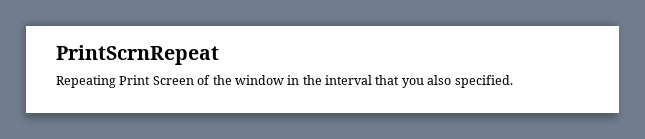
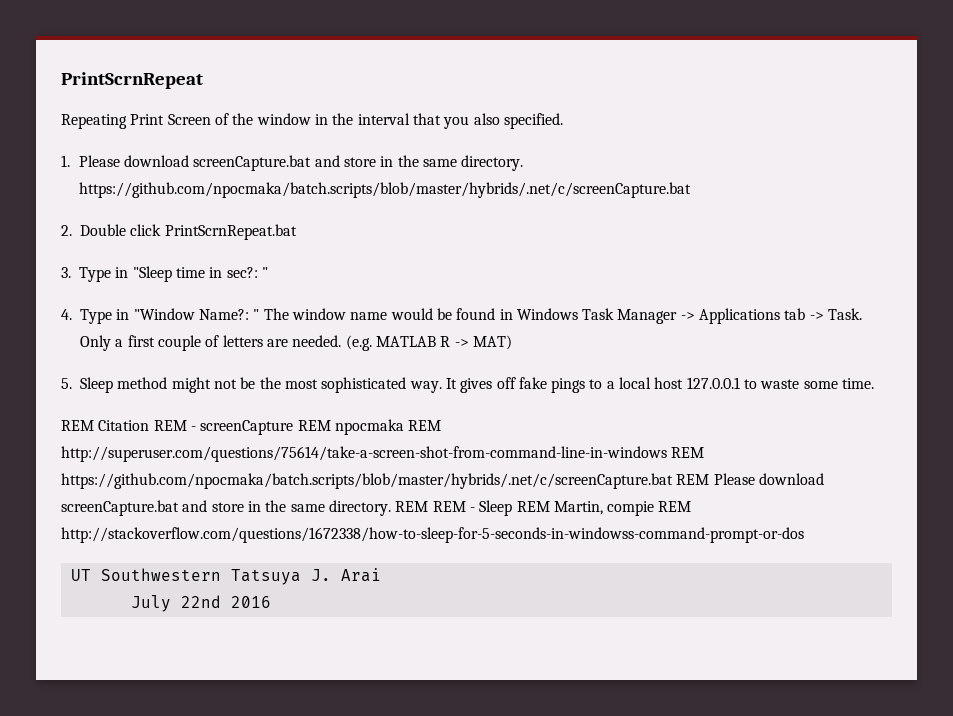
+ 1. Please download screenCapture.bat and store in the same directory. https://github.com/npocmaka/batch.scripts/blob/master/hybrids/.net/c/screenCapture.bat
+ 2. Double click PrintScrnRepeat.bat
+ 3. Type in "Sleep time in sec?: "
+ 4. Type in "Window Name?: " The window name would be found in Windows Task Manager -> Applications tab -> Task. Only a first couple of letters are needed. (e.g. MATLAB R -> MAT)
+ 5. Sleep method might not be the most sophisticated way. It gives off fake pings to a local host 127.0.0.1 to waste some time.
+ REM Citation REM - screenCapture REM npocmaka REM http://superuser.com/questions/75614/take-a-screen-shot-from-command-line-in-windows REM https://github.com/npocmaka/batch.scripts/blob/master/hybrids/.net/c/screenCapture.bat REM Please download screenCapture.bat and store in the same directory. REM REM - Sleep REM Martin, compie REM http://stackoverflow.com/questions/1672338/how-to-sleep-for-5-seconds-in-windowss-command-prompt-or-dos
+ UT Southwestern Tatsuya J. Arai
+ July 22nd 2016

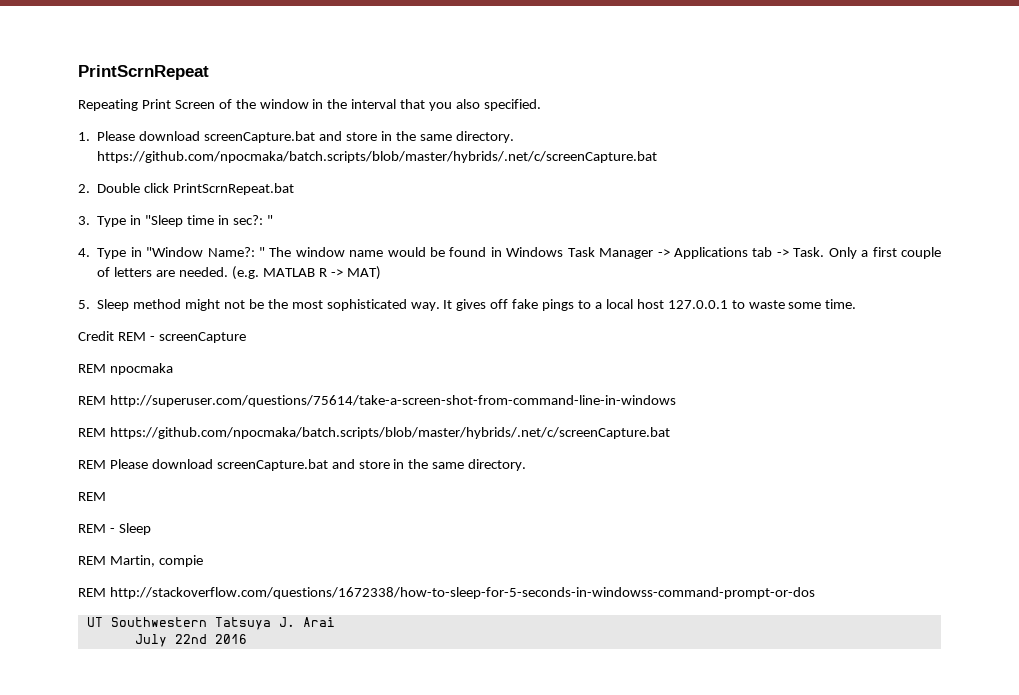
- REM Citation REM - screenCapture REM npocmaka REM http://superuser.com/questions/75614/take-a-screen-shot-from-command-line-in-windows REM https://github.com/npocmaka/batch.scripts/blob/master/hybrids/.net/c/screenCapture.bat REM Please download screenCapture.bat and store in the same directory. REM REM - Sleep REM Martin, compie REM http://stackoverflow.com/questions/1672338/how-to-sleep-for-5-seconds-in-windowss-command-prompt-or-dos
+ Credit REM - screenCapture
+ REM npocmaka
+ REM http://superuser.com/questions/75614/take-a-screen-shot-from-command-line-in-windows
+ REM https://github.com/npocmaka/batch.scripts/blob/master/hybrids/.net/c/screenCapture.bat
+ REM Please download screenCapture.bat and store in the same directory.
+ REM
+ REM - Sleep
+ REM Martin, compie
+ REM http://stackoverflow.com/questions/1672338/how-to-sleep-for-5-seconds-in-windowss-command-prompt-or-dos

